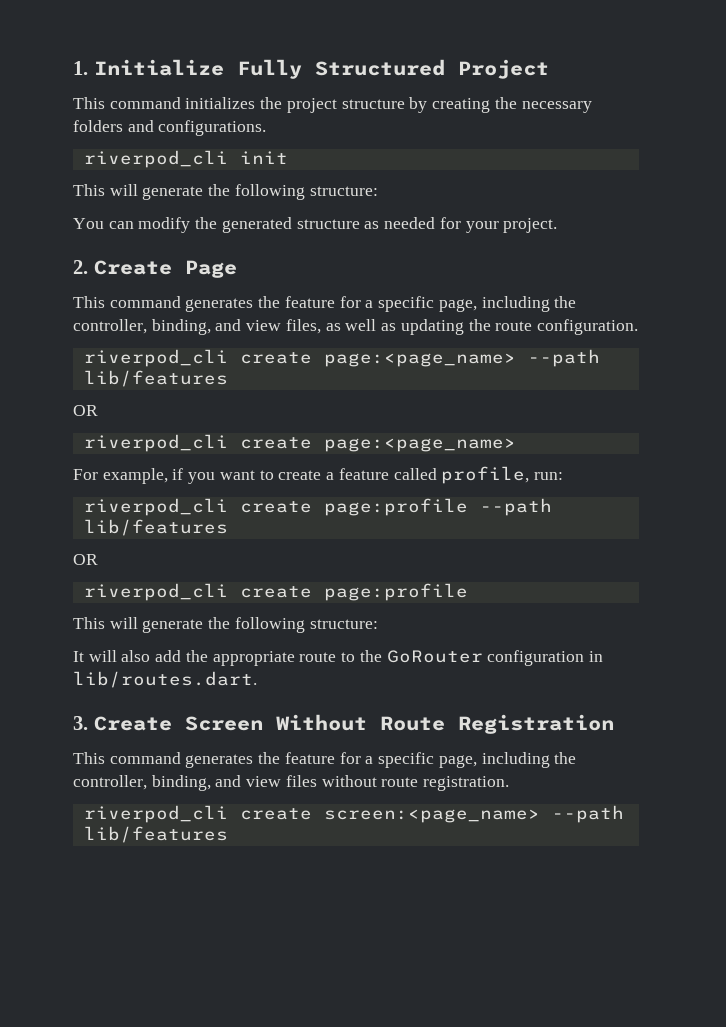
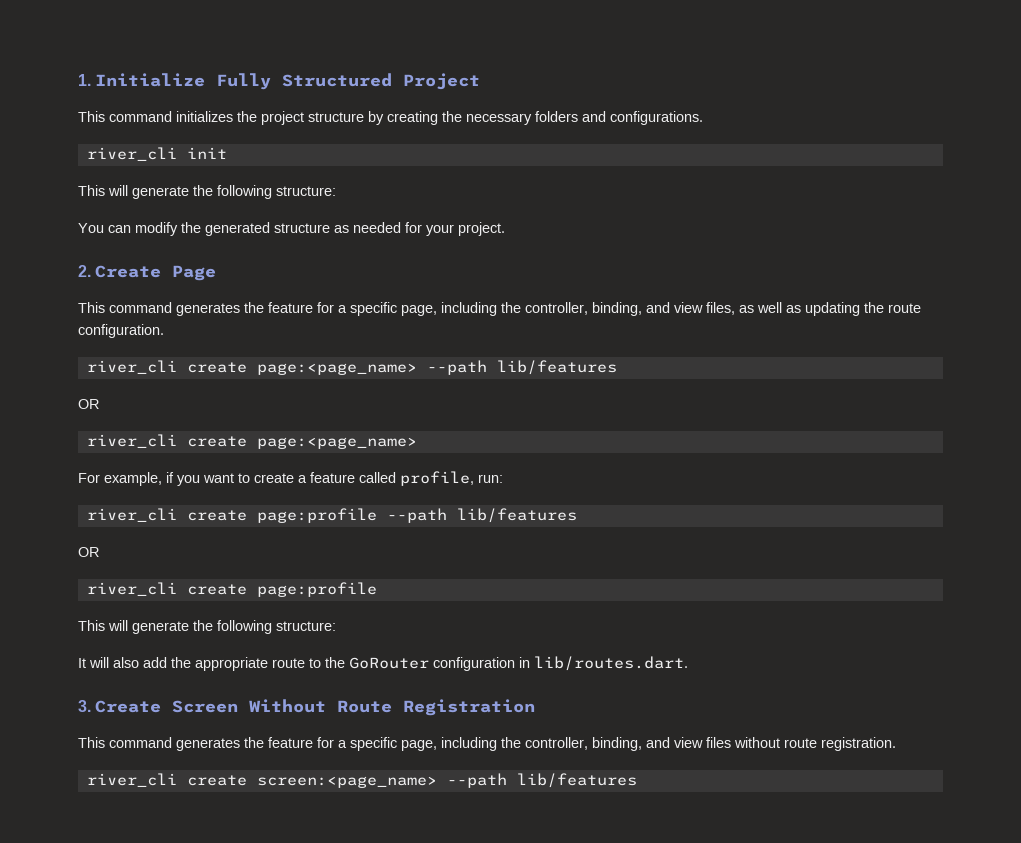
- riverpod_cli init
+ river_cli init
- riverpod_cli create page:<page_name> --path lib/features
+ river_cli create page:<page_name> --path lib/features
  OR
- riverpod_cli create page:<page_name>
+ river_cli create page:<page_name>
- riverpod_cli create page:profile --path lib/features
+ river_cli create page:profile --path lib/features
  OR
- riverpod_cli create page:profile
+ river_cli create page:profile
- riverpod_cli create screen:<page_name> --path lib/features
+ river_cli create screen:<page_name> --path lib/features

